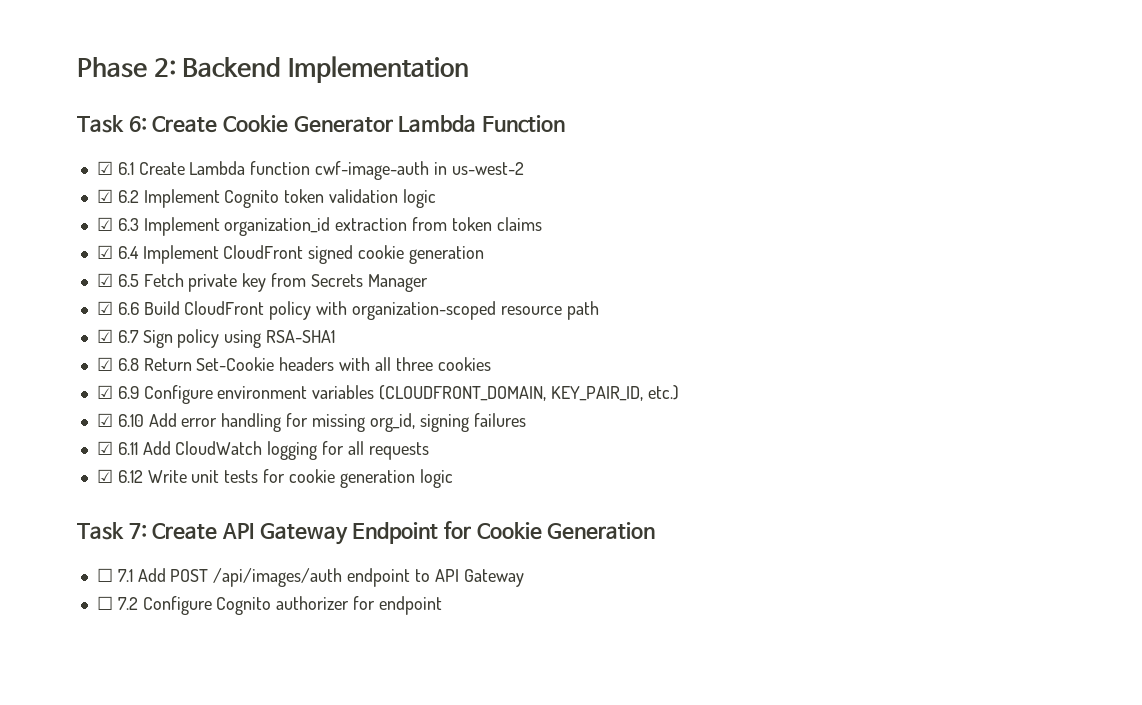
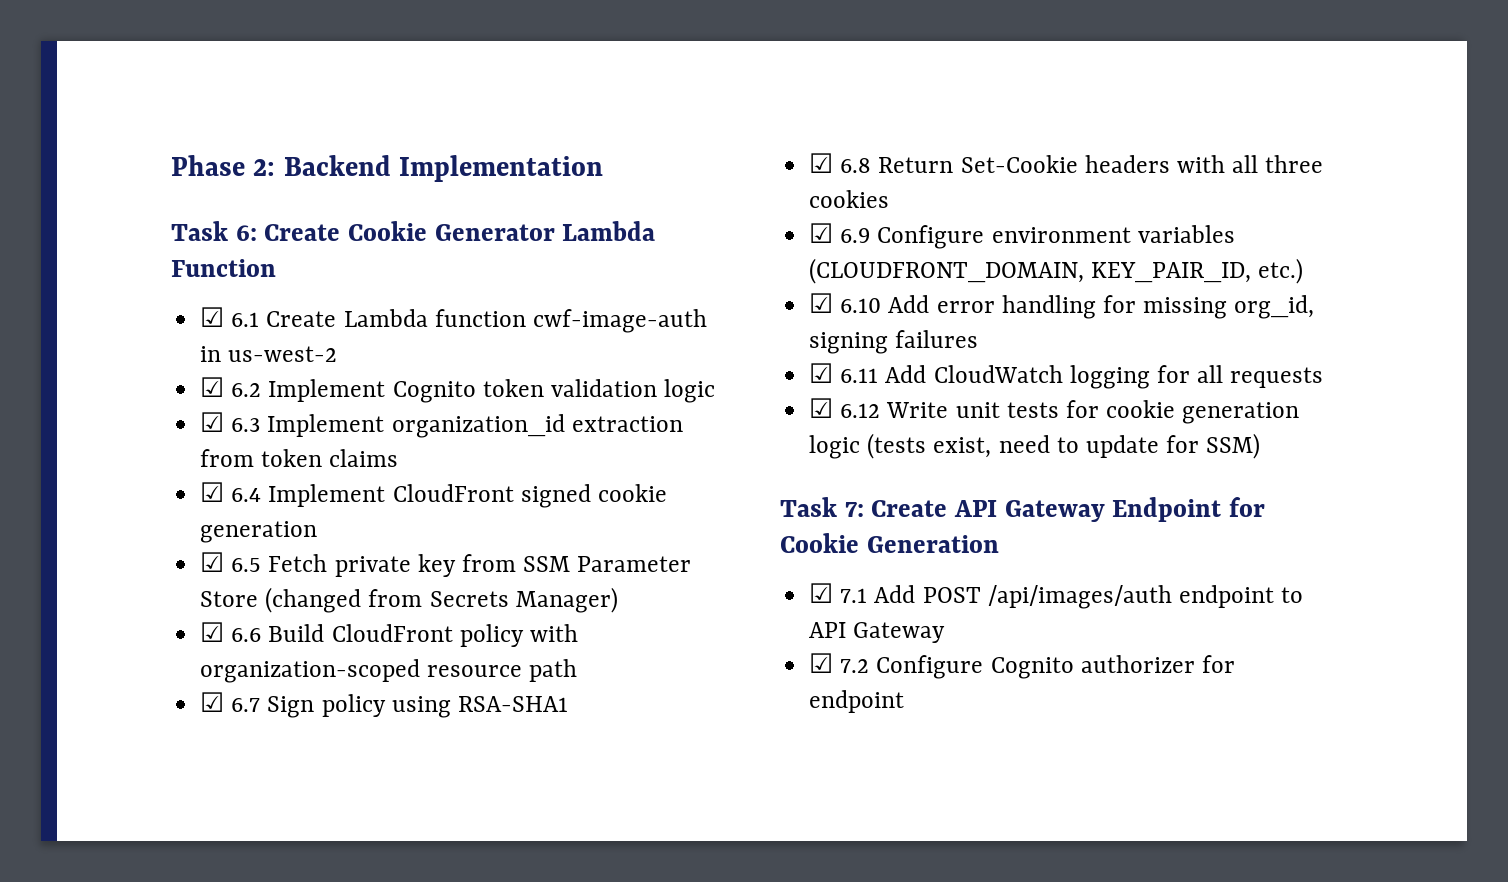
- ☑ 6.5 Fetch private key from Secrets Manager
+ ☑ 6.5 Fetch private key from SSM Parameter Store (changed from Secrets Manager)
- ☑ 6.12 Write unit tests for cookie generation logic
+ ☑ 6.12 Write unit tests for cookie generation logic (tests exist, need to update for SSM)
- ☐ 7.1 Add POST /api/images/auth endpoint to API Gateway
+ ☑ 7.1 Add POST /api/images/auth endpoint to API Gateway
- ☐ 7.2 Configure Cognito authorizer for endpoint
+ ☑ 7.2 Configure Cognito authorizer for endpoint

